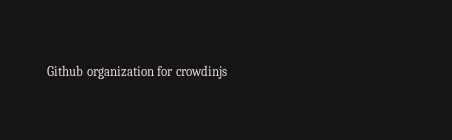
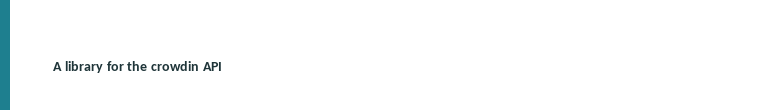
- Github organization for crowdinjs
+ A library for the crowdin API

